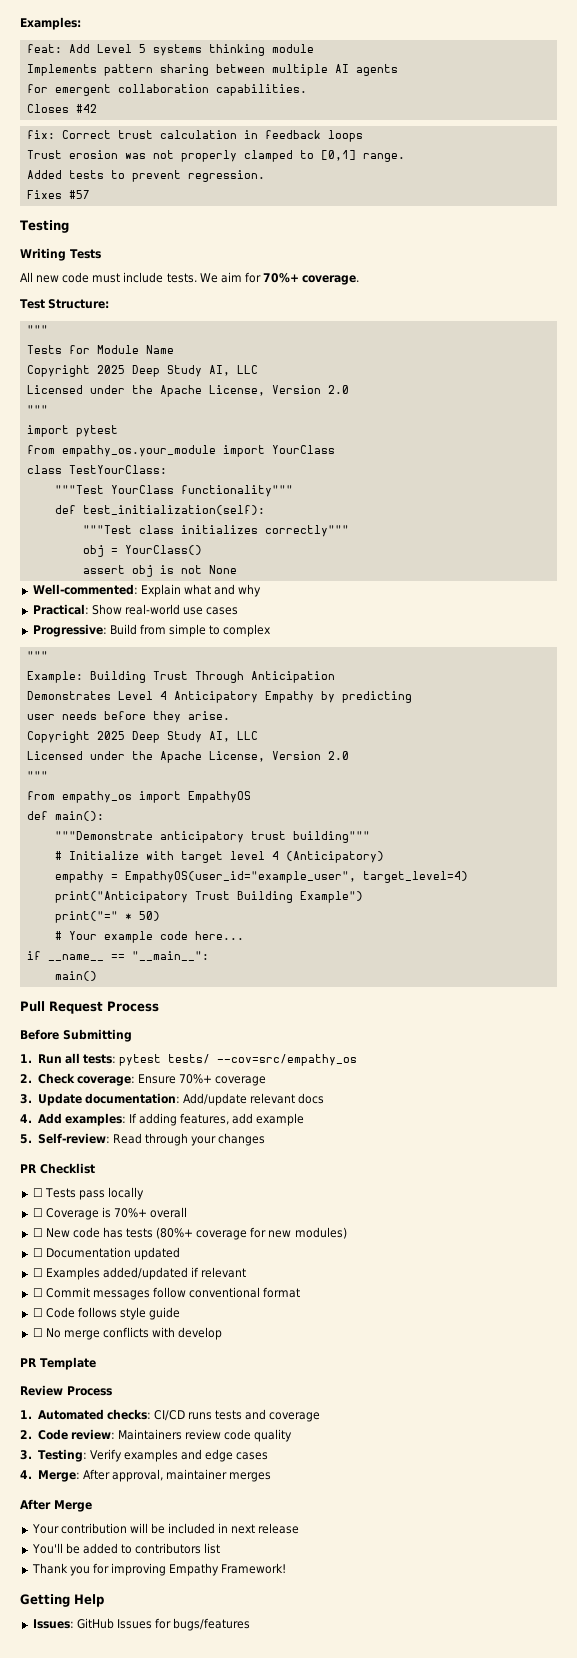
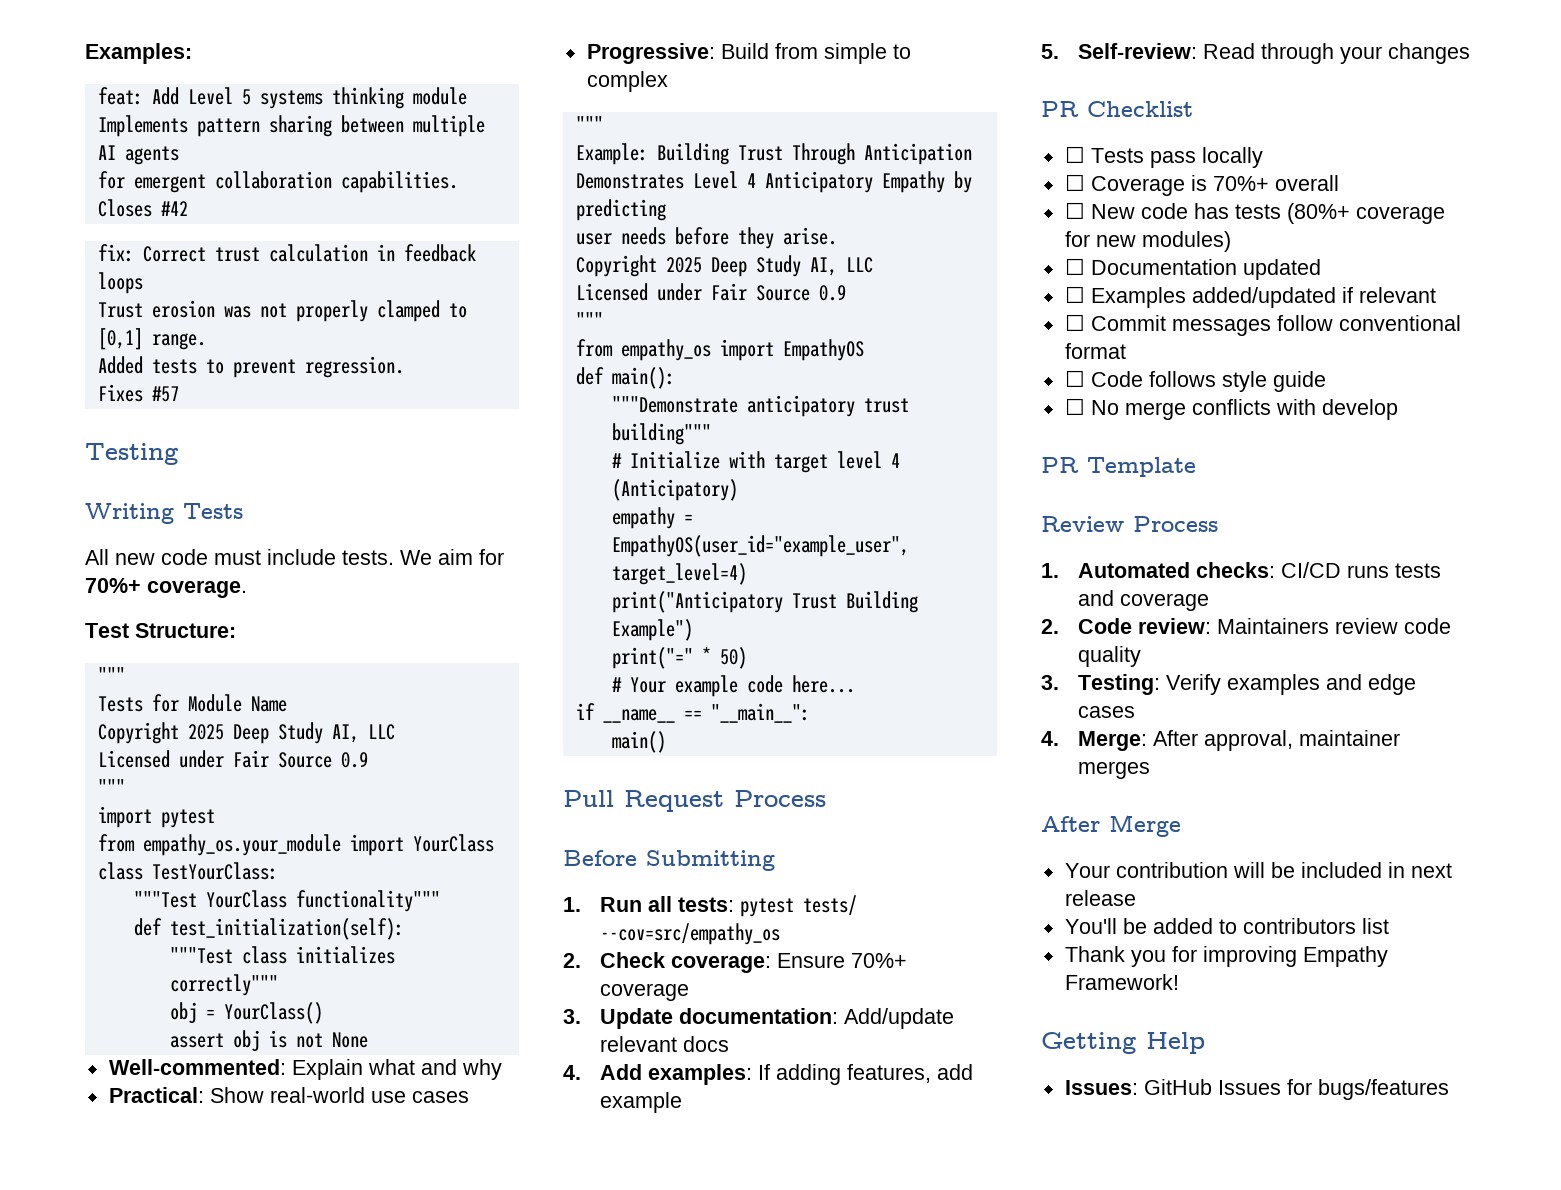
  Tests for Module Name
  Copyright 2025 Deep Study AI, LLC
- Licensed under the Apache License, Version 2.0
+ Licensed under Fair Source 0.9
  user needs before they arise.
  Copyright 2025 Deep Study AI, LLC
- Licensed under the Apache License, Version 2.0
+ Licensed under Fair Source 0.9

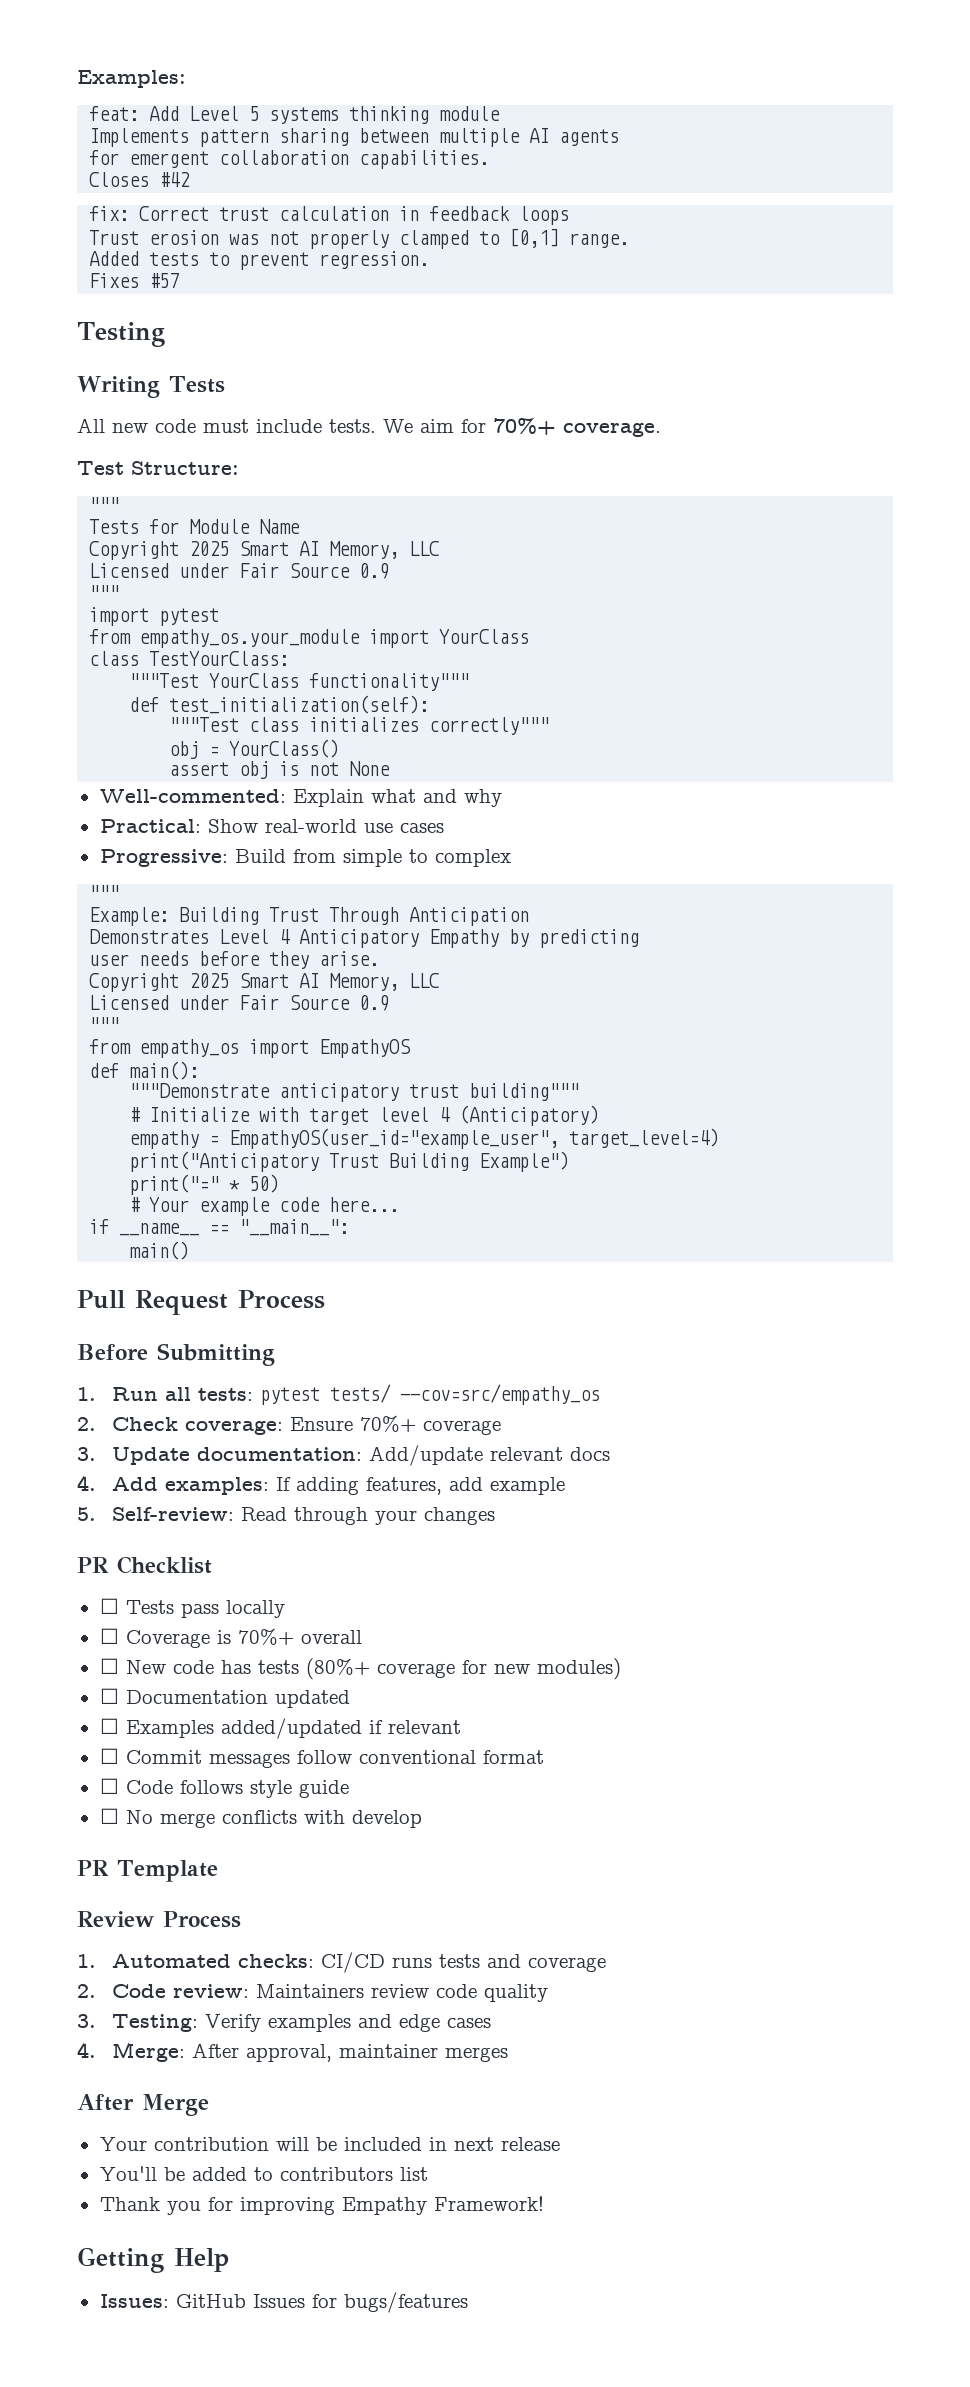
  Tests for Module Name
- Copyright 2025 Deep Study AI, LLC
+ Copyright 2025 Smart AI Memory, LLC
  user needs before they arise.
- Copyright 2025 Deep Study AI, LLC
+ Copyright 2025 Smart AI Memory, LLC

